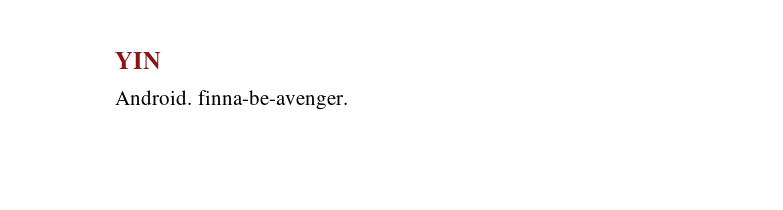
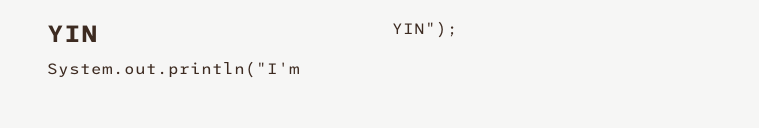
- Android. finna-be-avenger.
+ System.out.println("I'm YIN");

